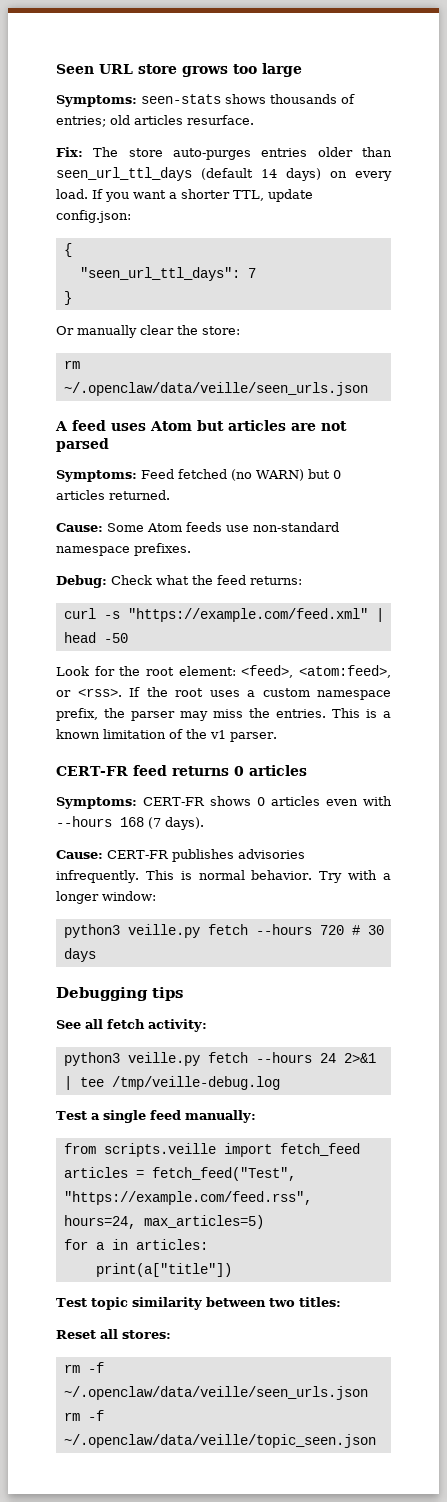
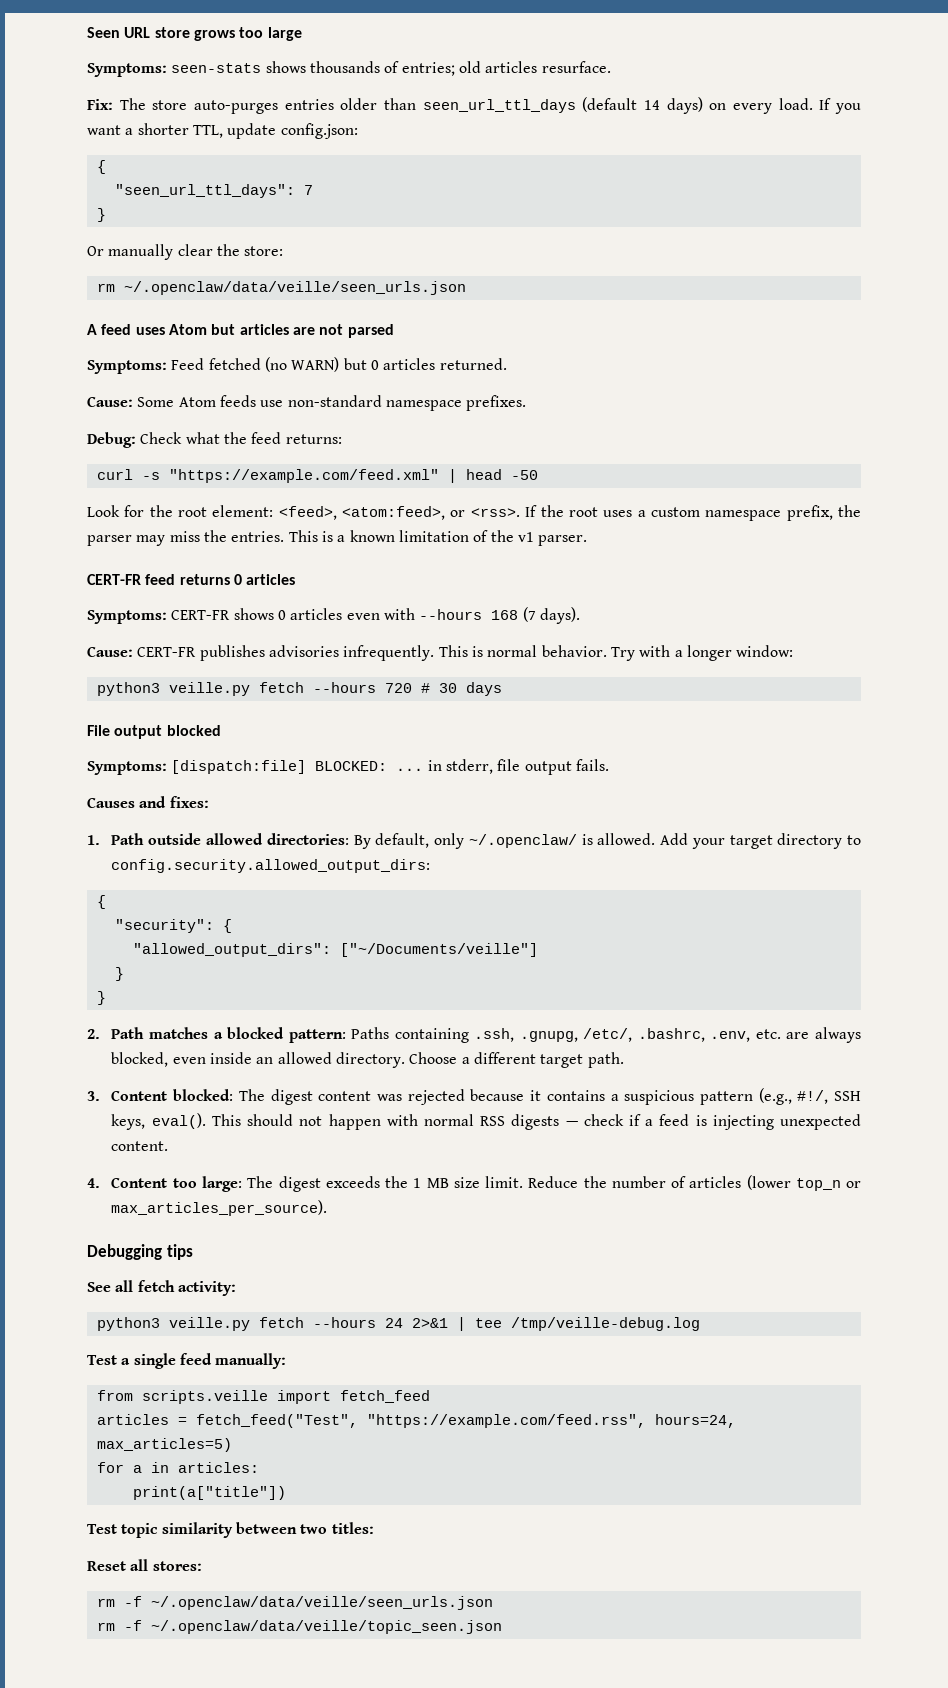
+ File output blocked
+ Symptoms: [dispatch:file] BLOCKED: ... in stderr, file output fails.
+ Causes and fixes:
+ 1. Path outside allowed directories: By default, only ~/.openclaw/ is allowed. Add your target directory to config.security.allowed_output_dirs:
+ {
+ "security": {
+ "allowed_output_dirs": ["~/Documents/veille"]
+ }
+ }
+ 2. Path matches a blocked pattern: Paths containing .ssh, .gnupg, /etc/, .bashrc, .env, etc. are always blocked, even inside an allowed directory. Choose a different target path.
+ 3. Content blocked: The digest content was rejected because it contains a suspicious pattern (e.g., #!/, SSH keys, eval(). This should not happen with normal RSS digests — check if a feed is injecting unexpected content.
+ 4. Content too large: The digest exceeds the 1 MB size limit. Reduce the number of articles (lower top_n or max_articles_per_source).

